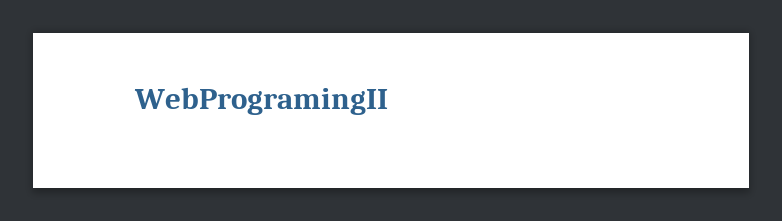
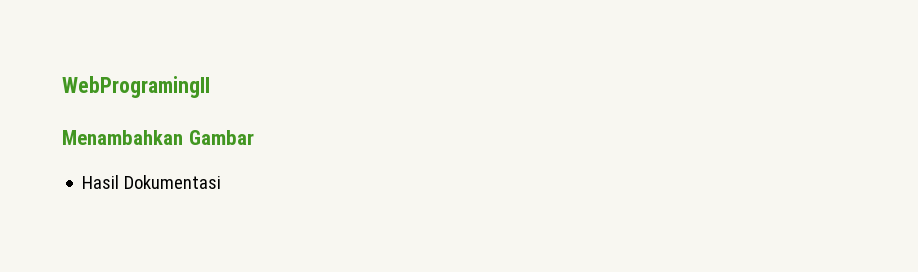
+ Menambahkan Gambar
+ Hasil Dokumentasi

